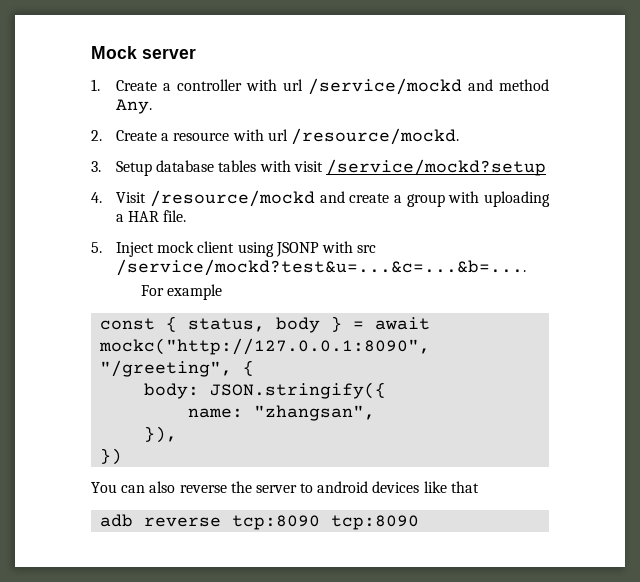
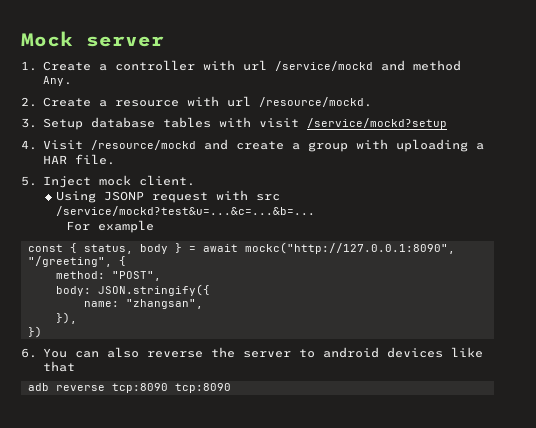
- 5. Inject mock client using JSONP with src /service/mockd?test&u=...&c=...&b=....
+ 5. Inject mock client.
+ Using JSONP request with src /service/mockd?test&u=...&c=...&b=...
+ method: "POST",
- You can also reverse the server to android devices like that
+ 6. You can also reverse the server to android devices like that

